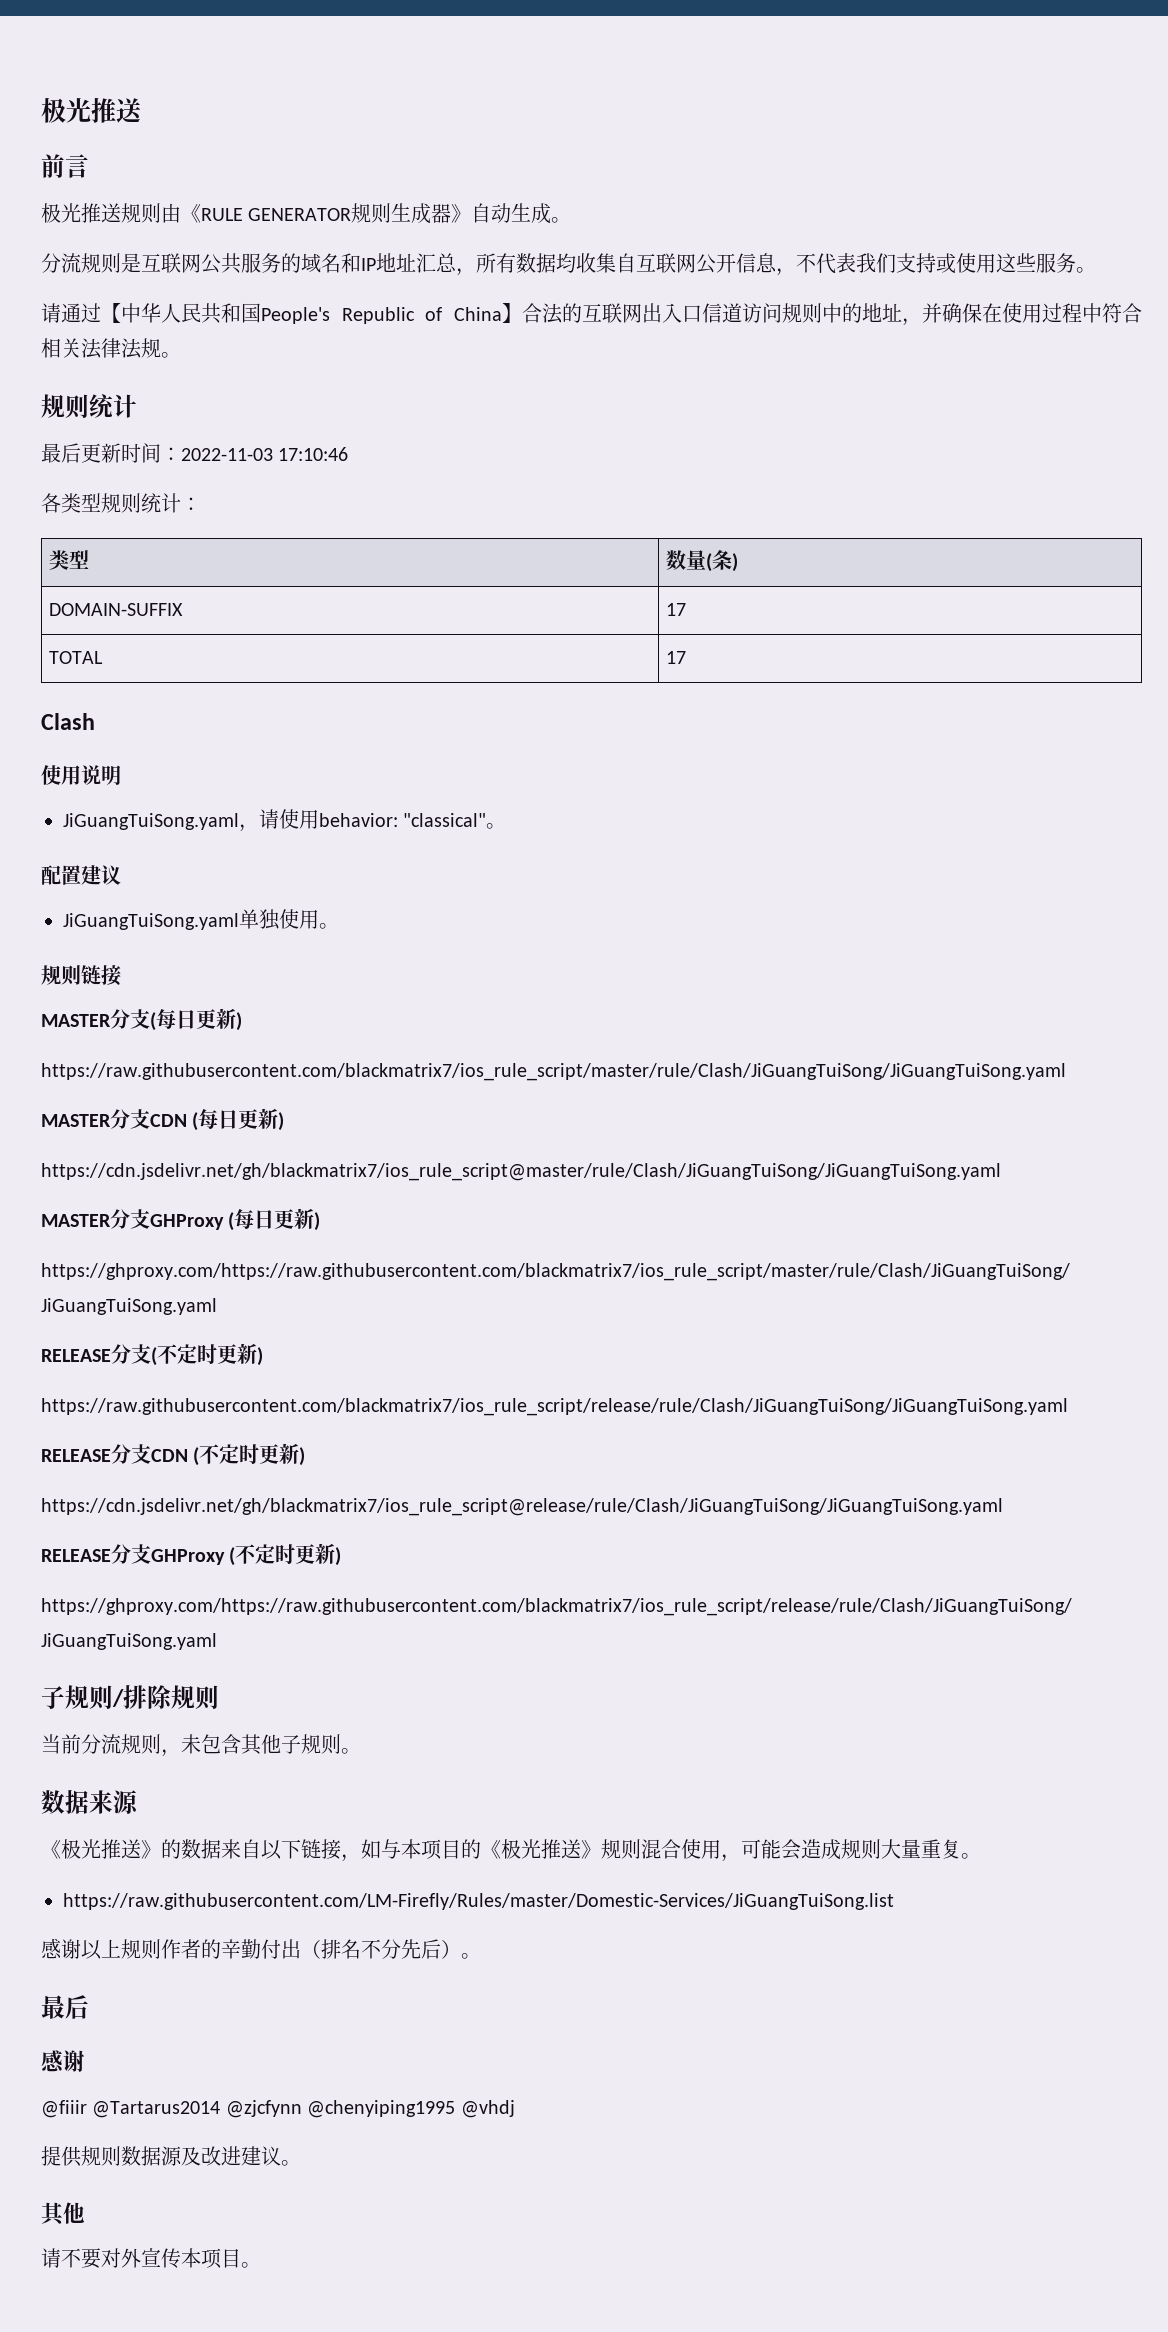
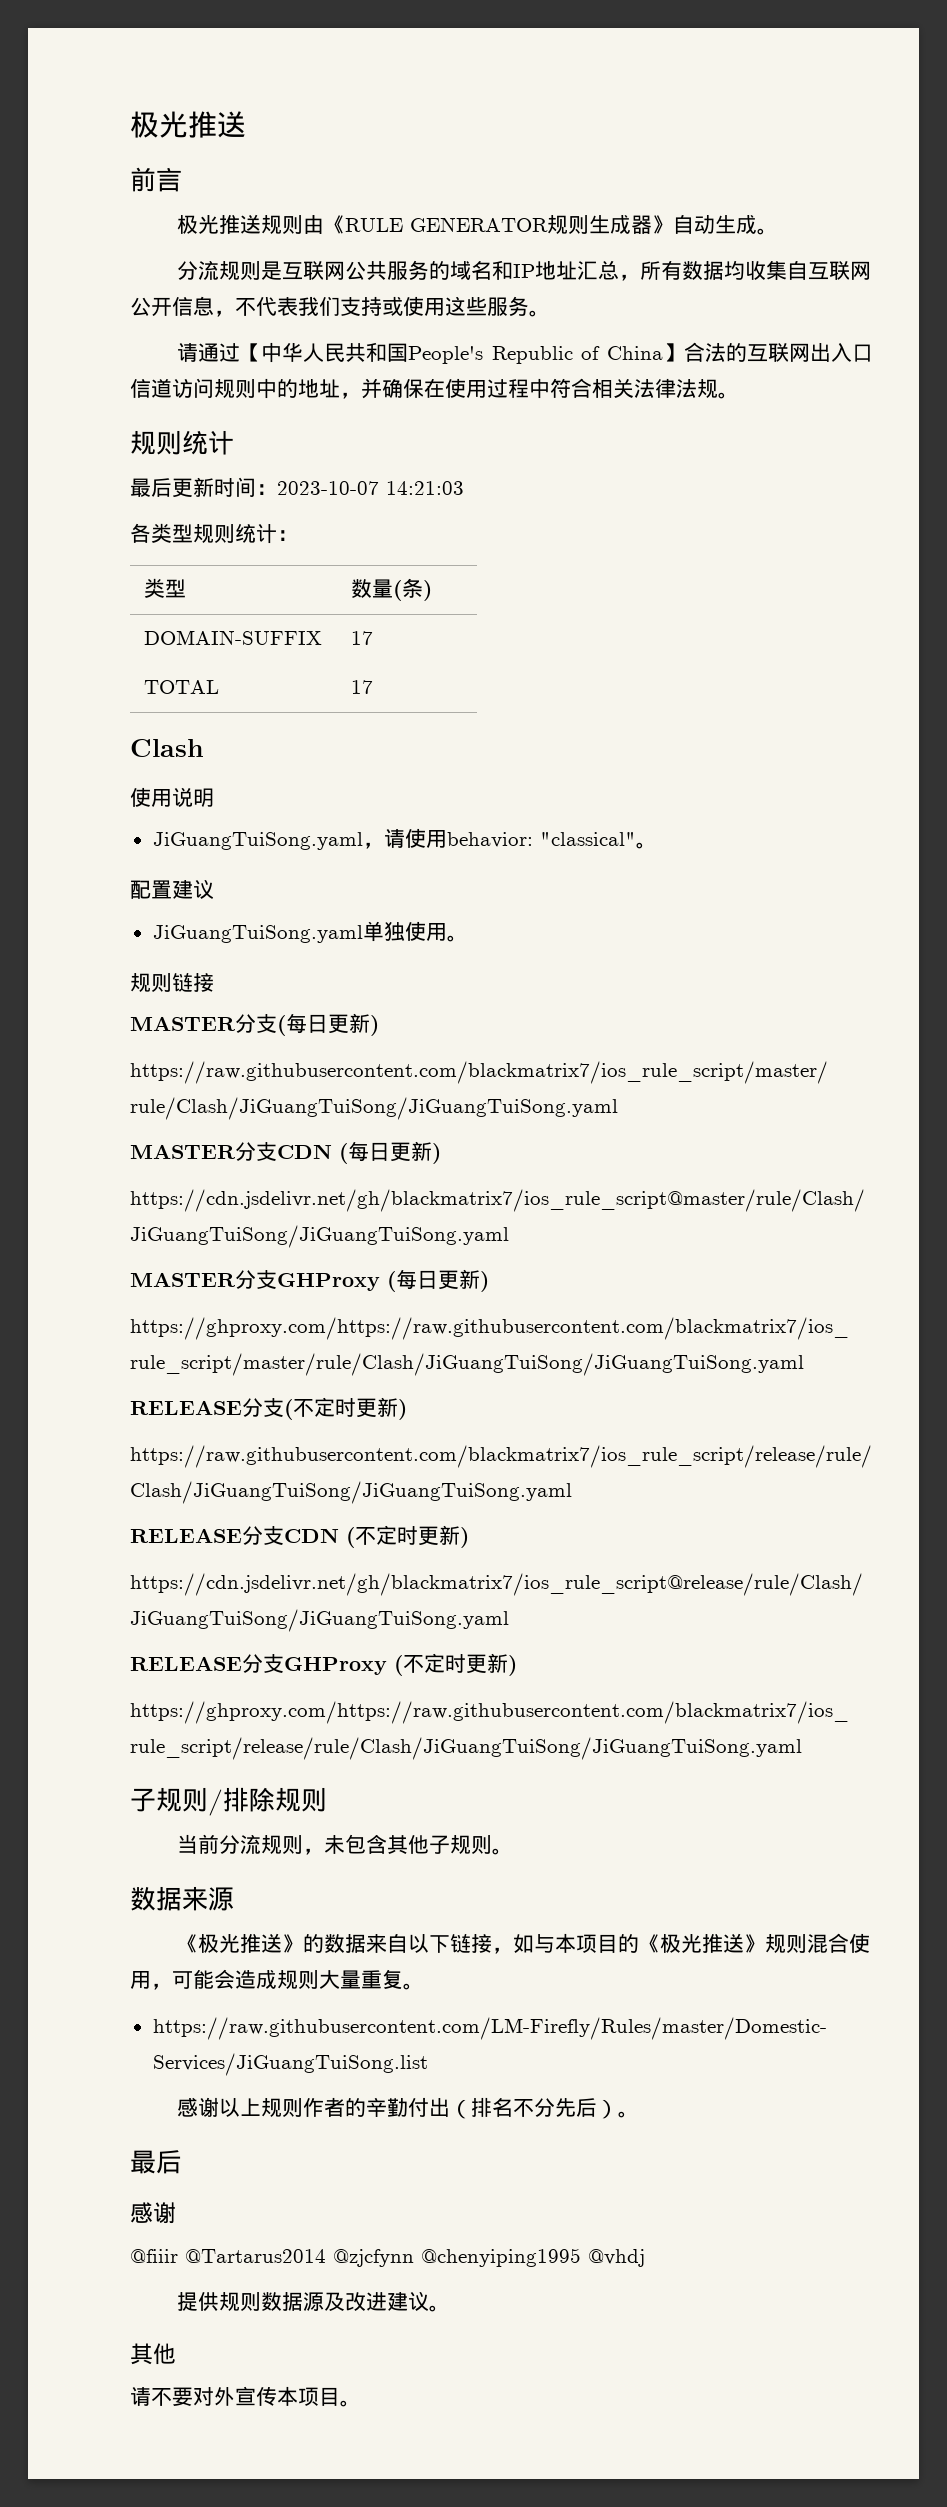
- 最后更新时间：2022-11-03 17:10:46
+ 最后更新时间：2023-10-07 14:21:03

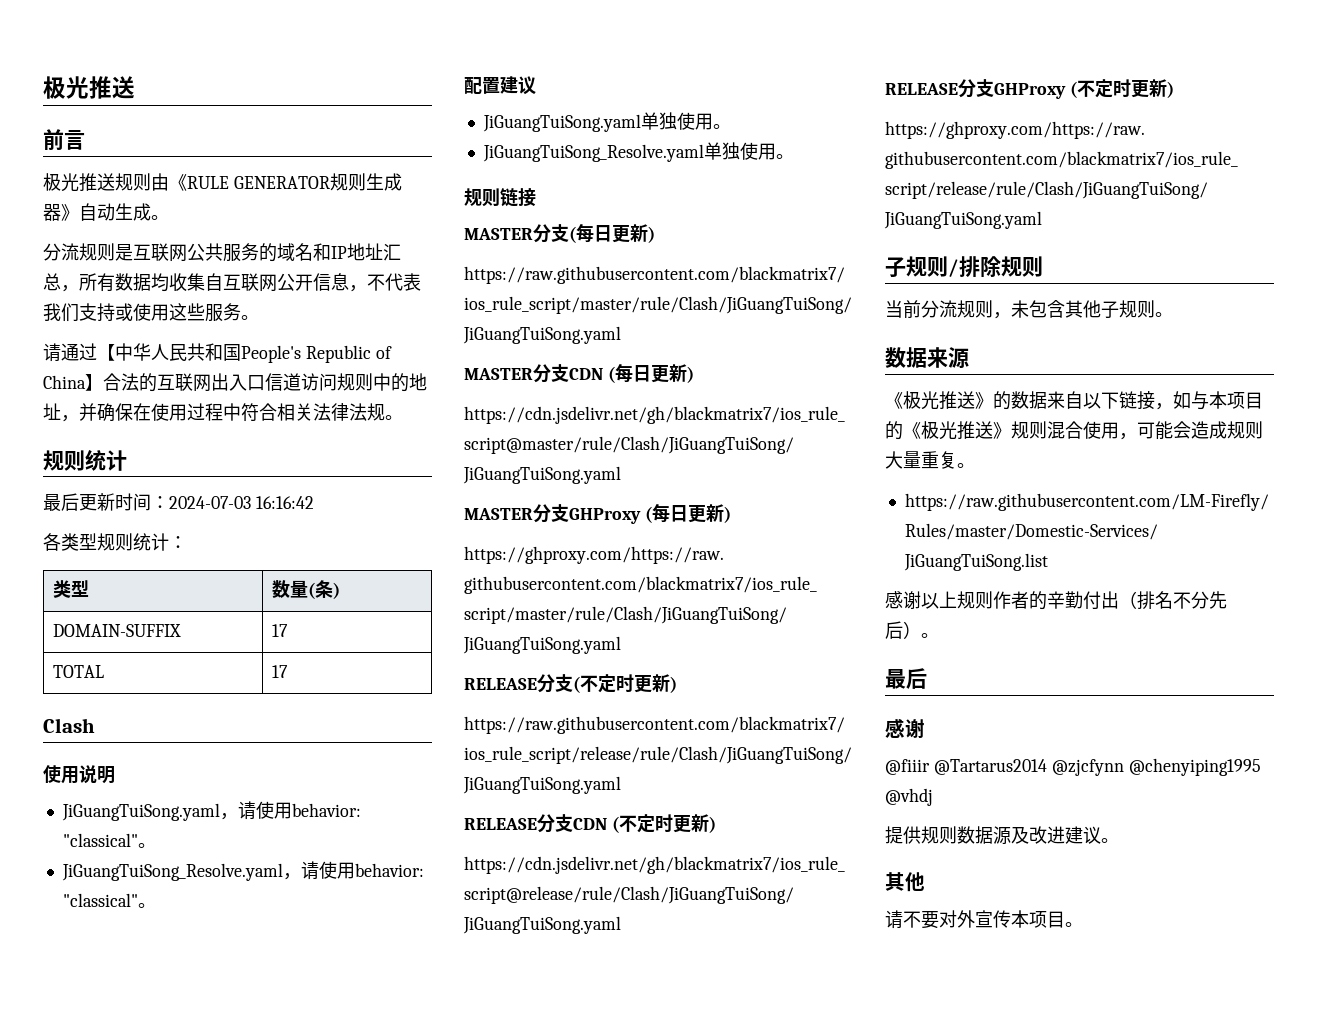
- 最后更新时间：2023-10-07 14:21:03
+ 最后更新时间：2024-07-03 16:16:42
+ JiGuangTuiSong_Resolve.yaml，请使用behavior: "classical"。
+ JiGuangTuiSong_Resolve.yaml单独使用。

